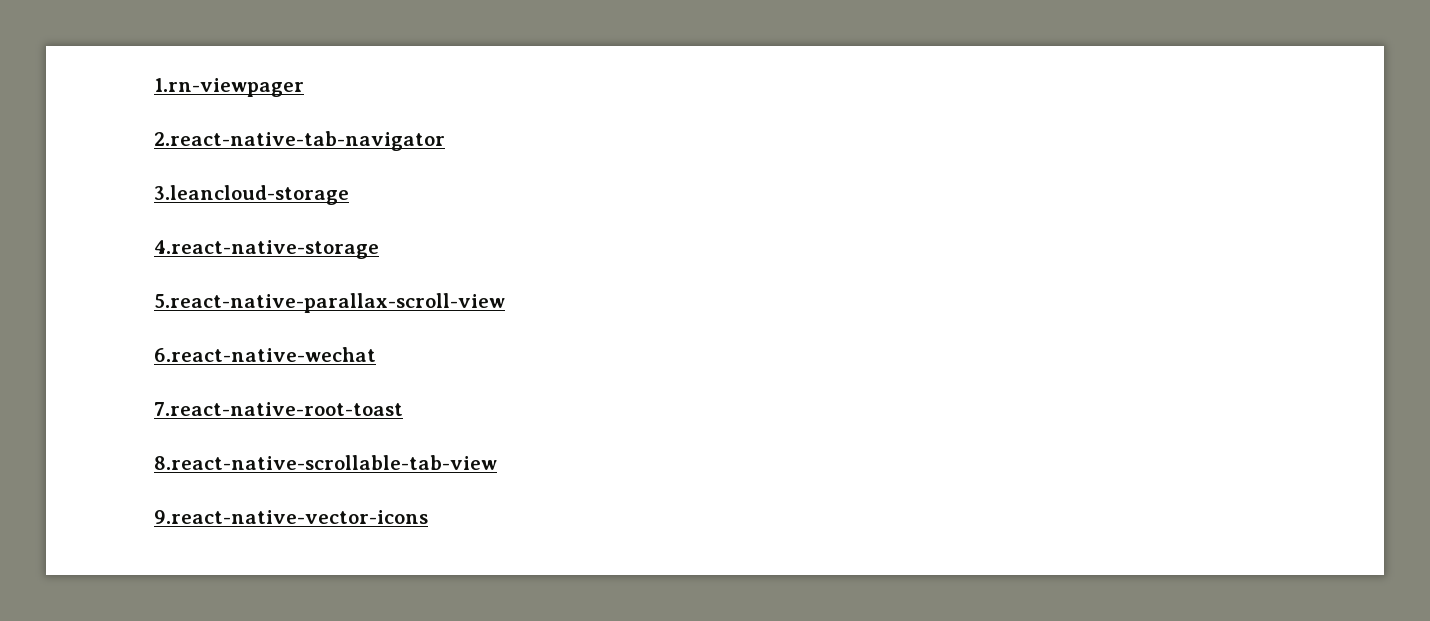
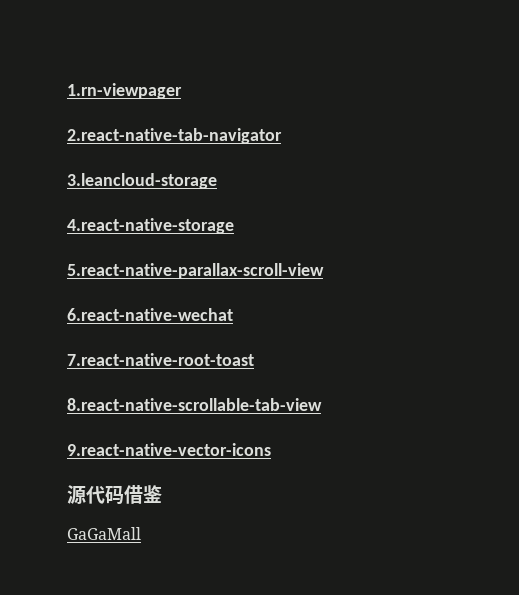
+ 源代码借鉴
+ GaGaMall

